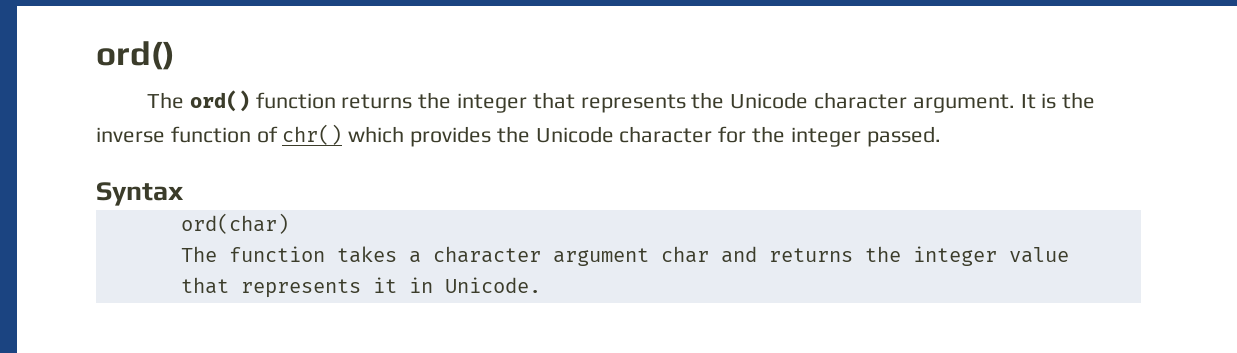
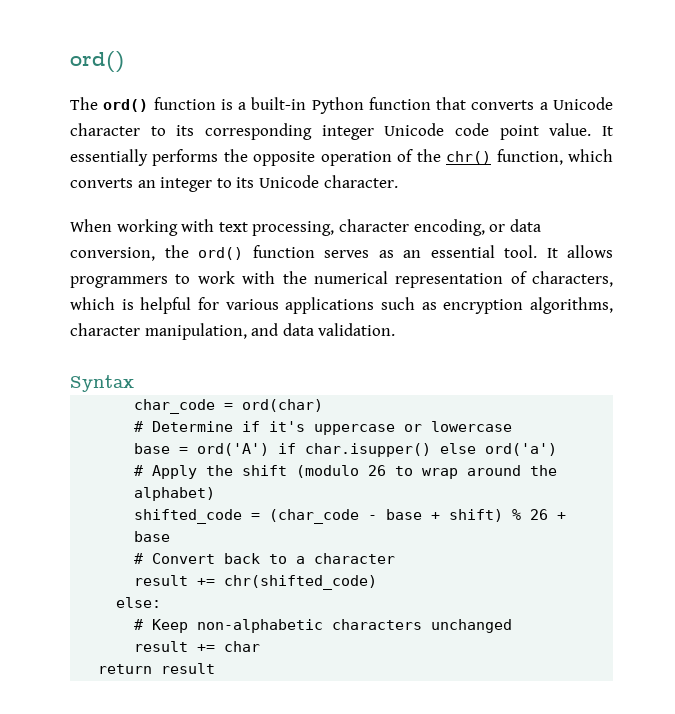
- The ord() function returns the integer that represents the Unicode character argument. It is the inverse function of chr() which provides the Unicode character for the integer passed.
+ The ord() function is a built-in Python function that converts a Unicode character to its corresponding integer Unicode code point value. It essentially performs the opposite operation of the chr() function, which converts an integer to its Unicode character.
+ When working with text processing, character encoding, or data conversion, the ord() function serves as an essential tool. It allows programmers to work with the numerical representation of characters, which is helpful for various applications such as encryption algorithms, character manipulation, and data validation.
- ord(char)
+ char_code = ord(char)
- The function takes a character argument char and returns the integer value that represents it in Unicode.
+ # Determine if it's uppercase or lowercase
+ base = ord('A') if char.isupper() else ord('a')
+ # Apply the shift (modulo 26 to wrap around the alphabet)
+ shifted_code = (char_code - base + shift) % 26 + base
+ # Convert back to a character
+ result += chr(shifted_code)
+ else:
+ # Keep non-alphabetic characters unchanged
+ result += char
+ return result

